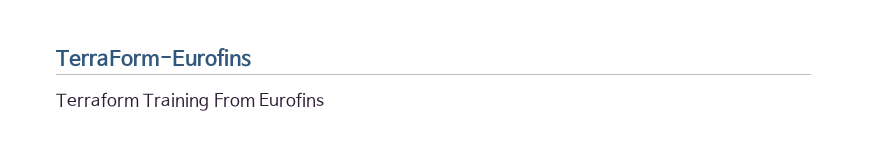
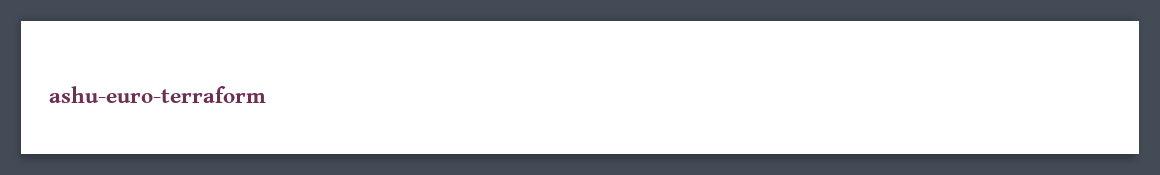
- TerraForm-Eurofins
- Terraform Training From Eurofins
+ ashu-euro-terraform

